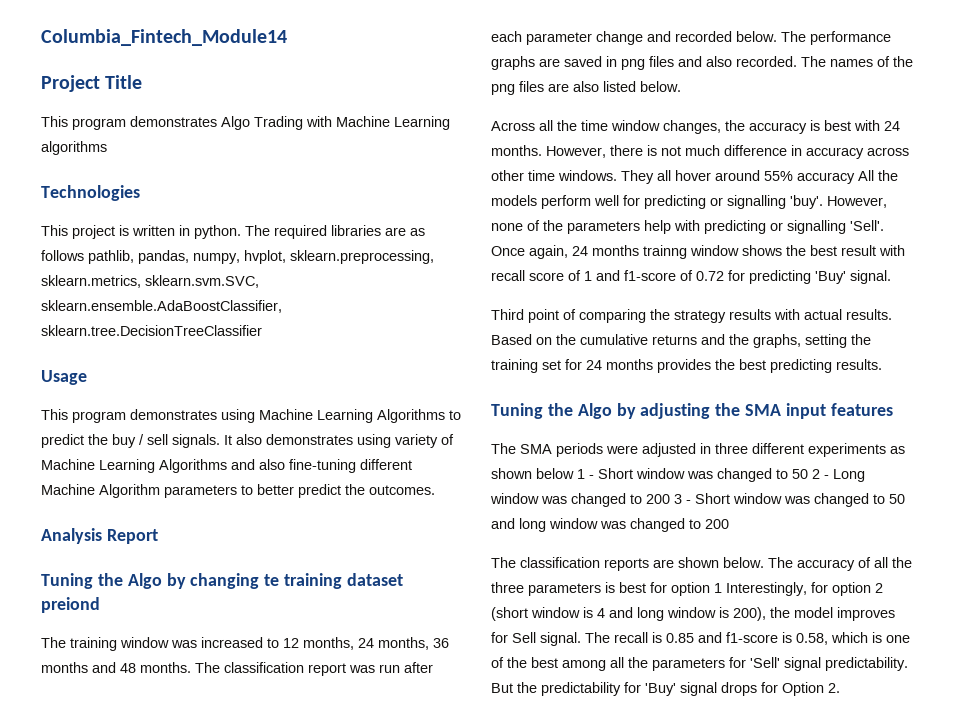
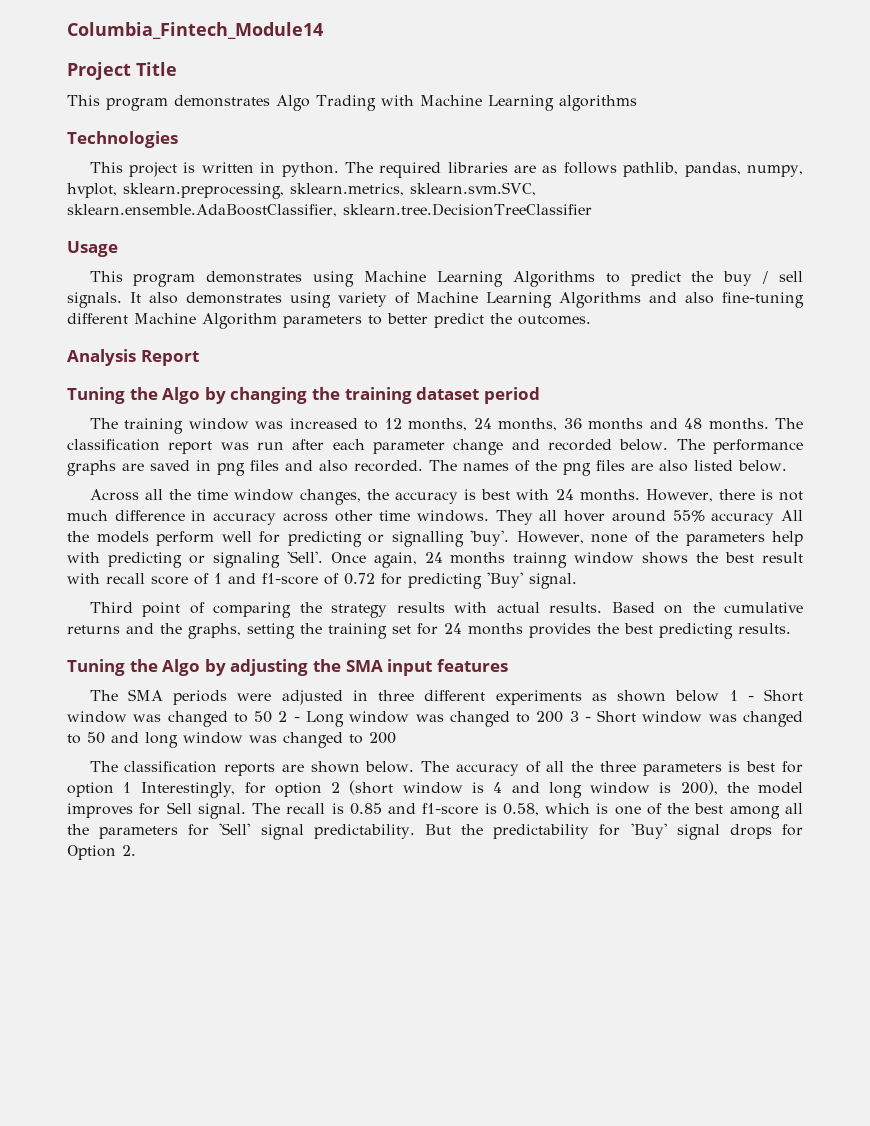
- Tuning the Algo by changing te training dataset preiond
+ Tuning the Algo by changing the training dataset period
- However, none of the parameters help with predicting or signalling 'Sell'.
+ However, none of the parameters help with predicting or signaling 'Sell'.

